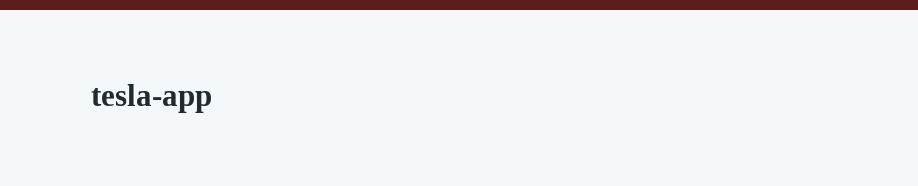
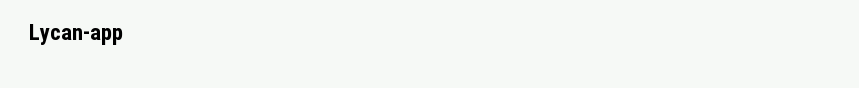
- tesla-app
+ Lycan-app

